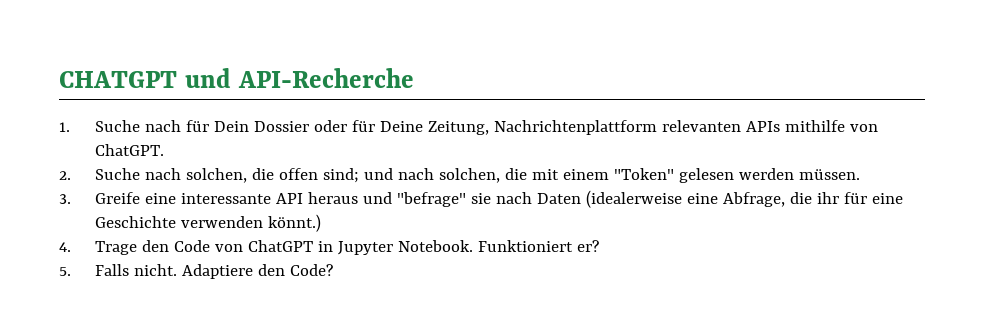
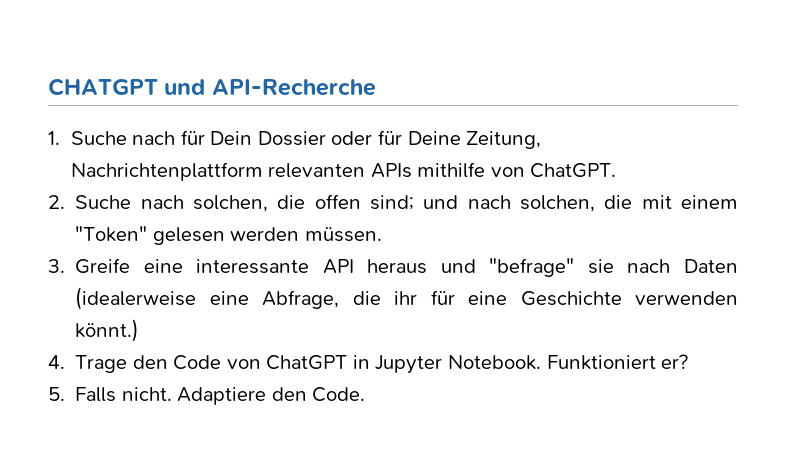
- Adaptiere den Code?
+ Adaptiere den Code.

